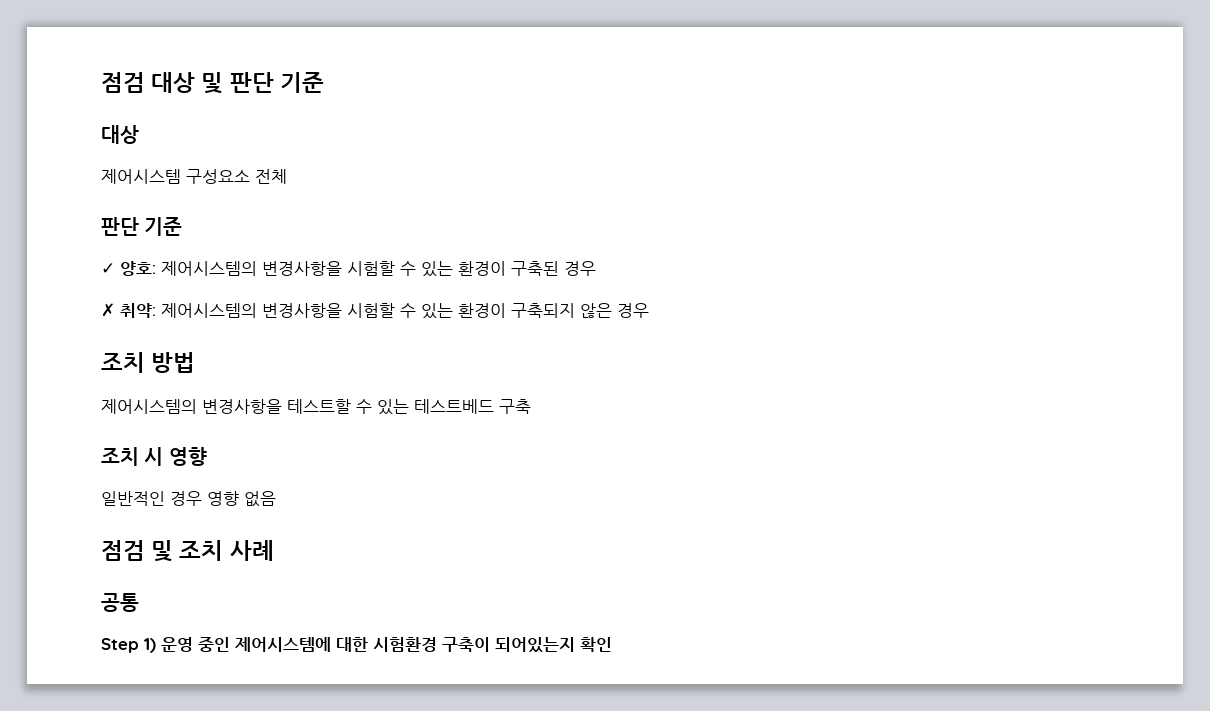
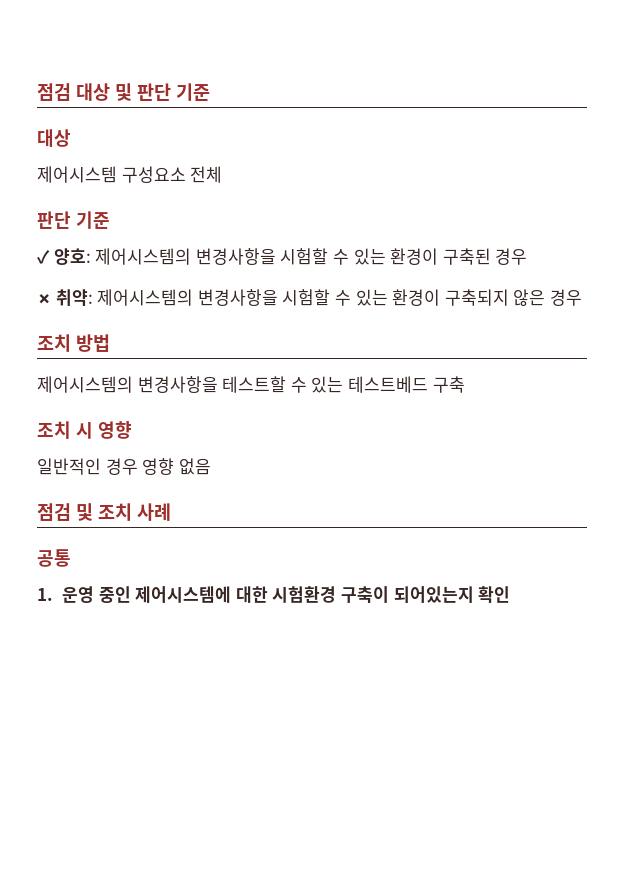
- Step 1) 운영 중인 제어시스템에 대한 시험환경 구축이 되어있는지 확인
+ 1. 운영 중인 제어시스템에 대한 시험환경 구축이 되어있는지 확인

